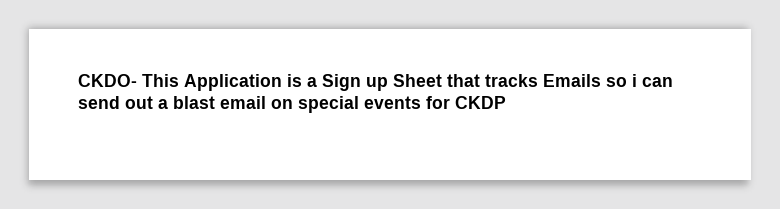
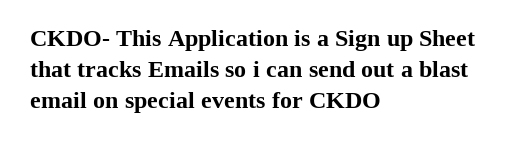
- CKDO- This Application is a Sign up Sheet that tracks Emails so i can send out a blast email on special events for CKDP
+ CKDO- This Application is a Sign up Sheet that tracks Emails so i can send out a blast email on special events for CKDO

